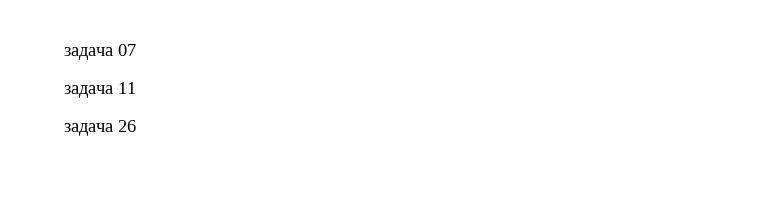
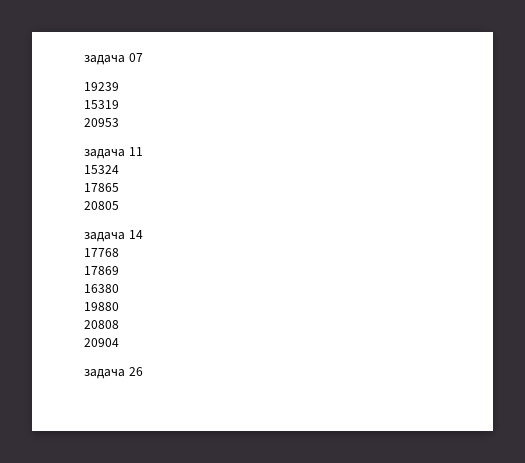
+ 19239
+ 15319
+ 20953
+ 15324
+ 17865
+ 20805
+ задача 14
+ 17768
+ 17869
+ 16380
+ 19880
+ 20808
+ 20904

